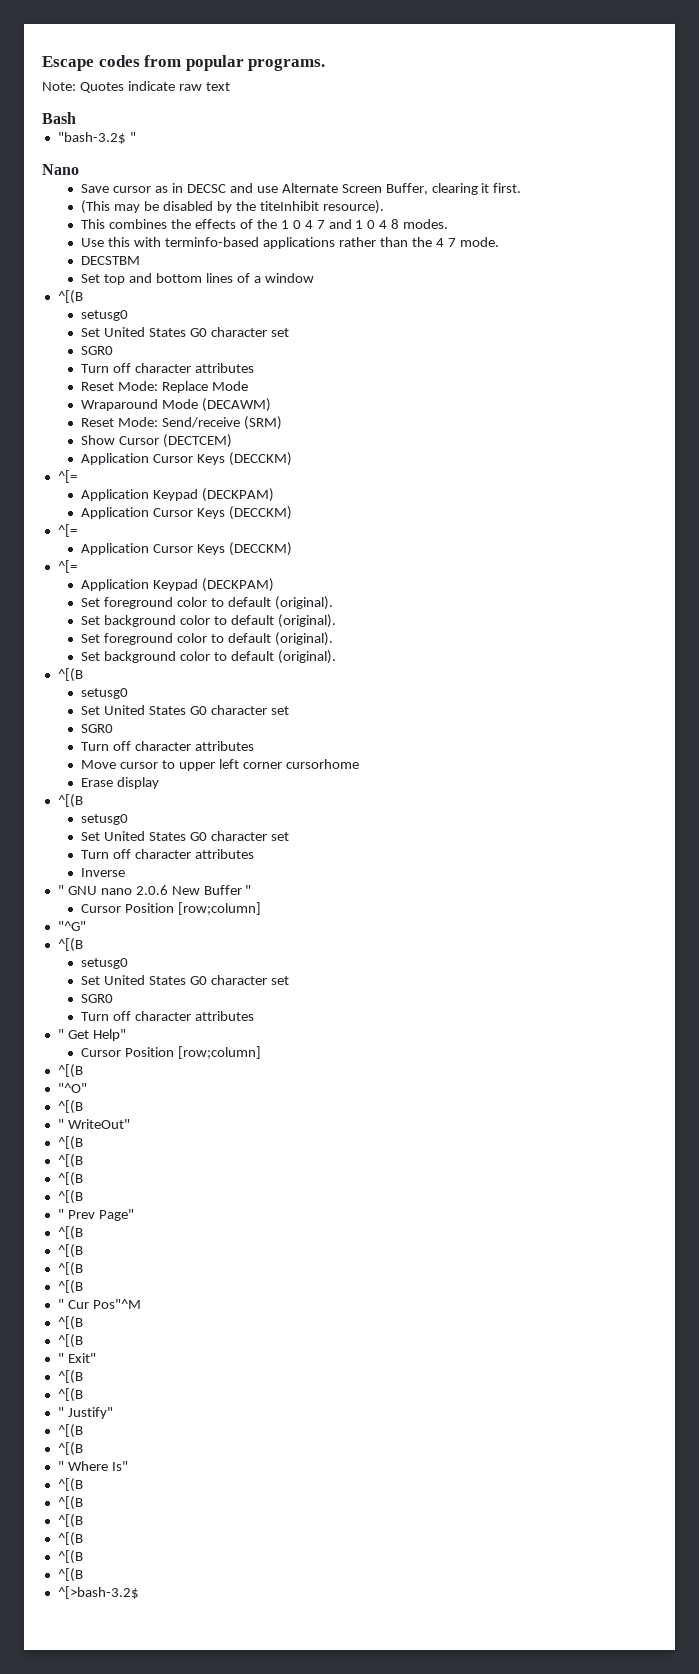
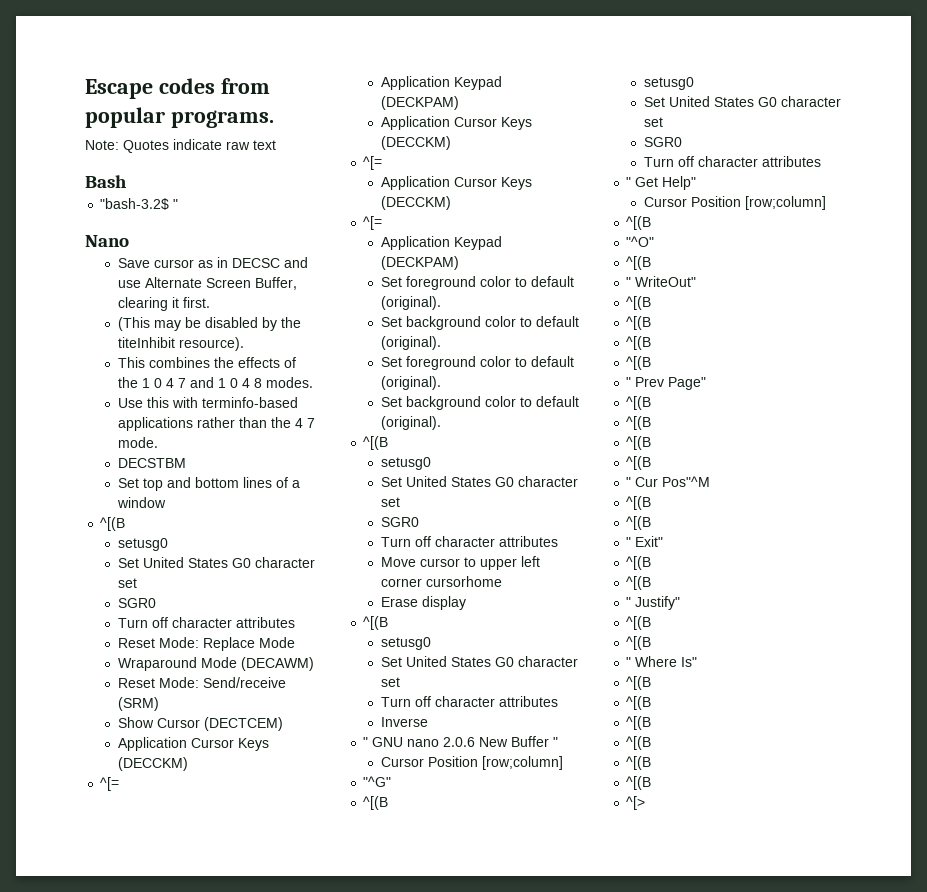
- ^[>bash-3.2$
+ ^[>

